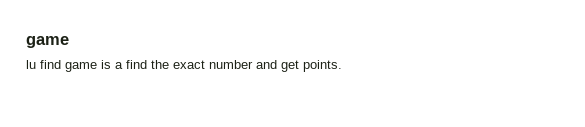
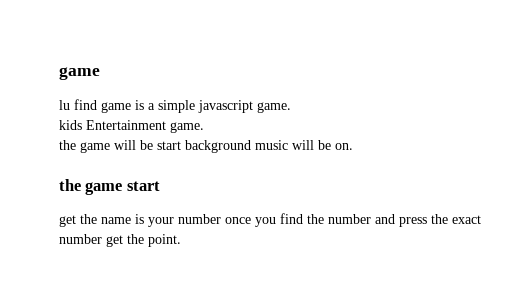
- lu find game is a find the exact number and get points.
+ lu find game is a simple javascript game.
+ kids Entertainment game.
+ the game will be start background music will be on.
+ the game start
+ get the name is your number once you find the number and press the exact number get the point.

